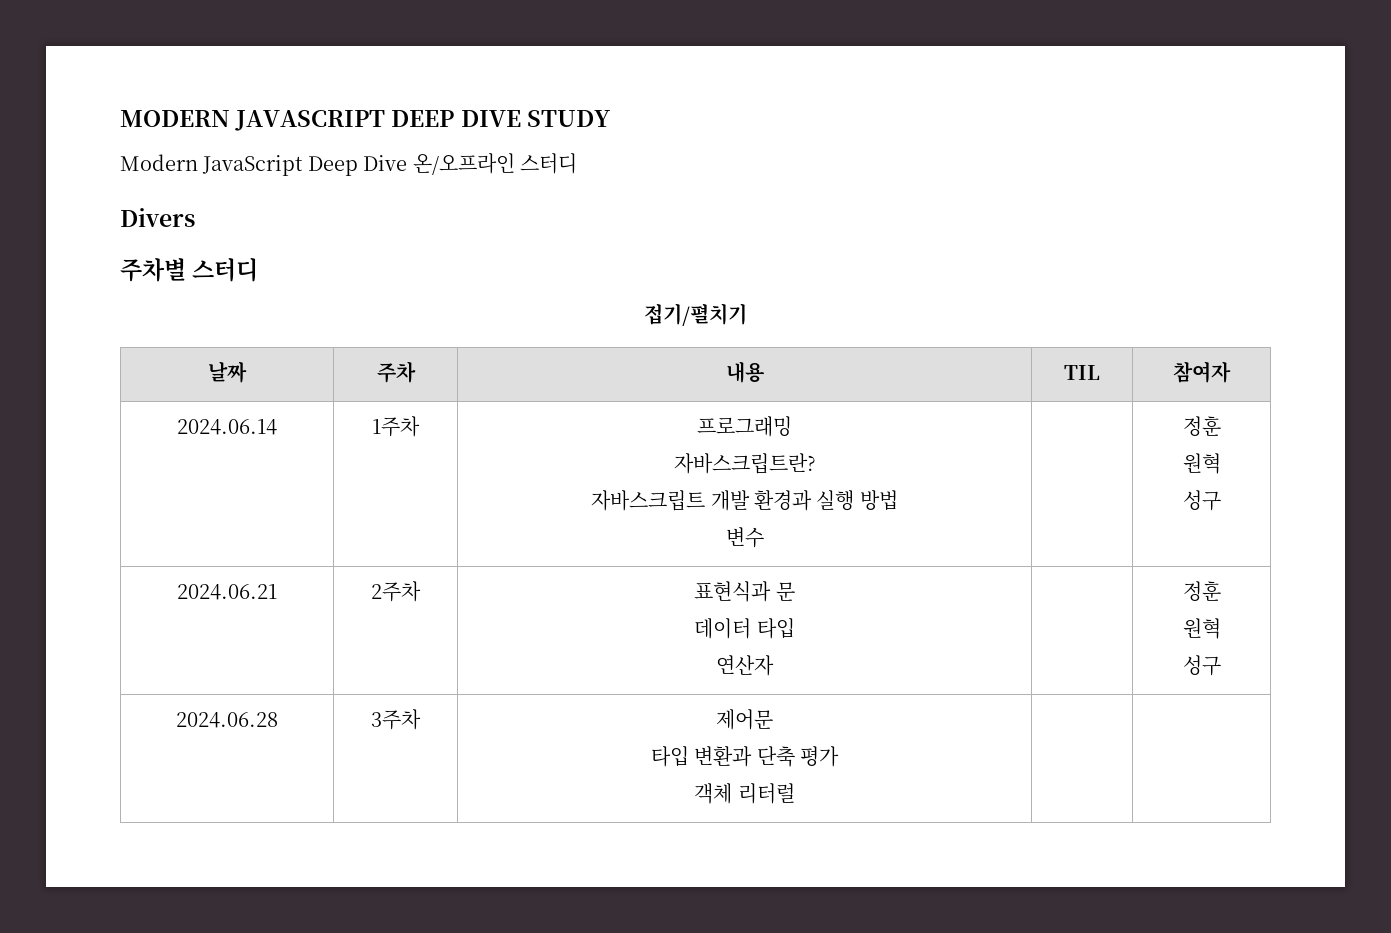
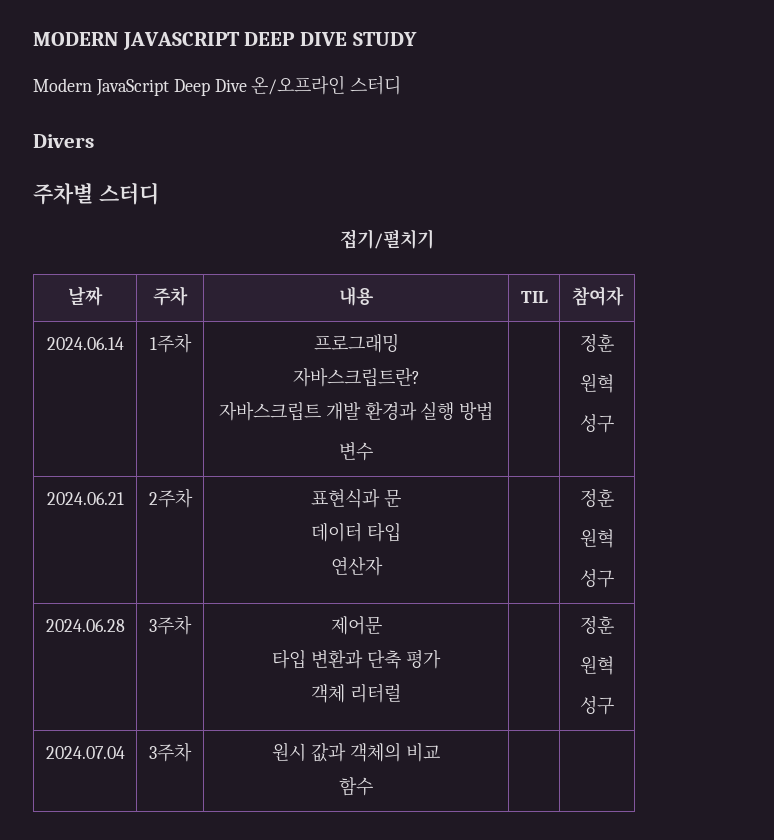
  2024.06.28 | 3주차 | 제어문
  타입 변환과 단축 평가
- 객체 리터럴 | |
+ 객체 리터럴 | | 정훈
+ 원혁
+ 성구
+ 2024.07.04 | 3주차 | 원시 값과 객체의 비교
+ 함수 | |

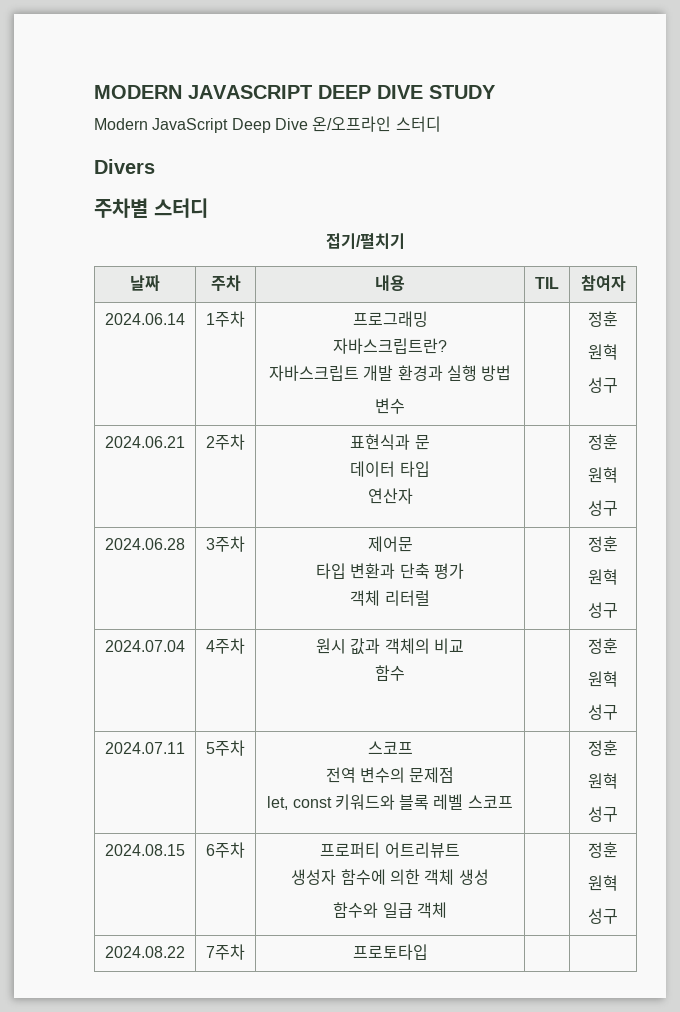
- 2024.07.04 | 3주차 | 원시 값과 객체의 비교
- 함수 | |
+ 2024.07.04 | 4주차 | 원시 값과 객체의 비교
+ 함수 | | 정훈
+ 원혁
+ 성구
+ 2024.07.11 | 5주차 | 스코프
+ 전역 변수의 문제점
+ let, const 키워드와 블록 레벨 스코프 | | 정훈
+ 원혁
+ 성구
+ 2024.08.15 | 6주차 | 프로퍼티 어트리뷰트
+ 생성자 함수에 의한 객체 생성
+ 함수와 일급 객체 | | 정훈
+ 원혁
+ 성구
+ 2024.08.22 | 7주차 | 프로토타입 | |

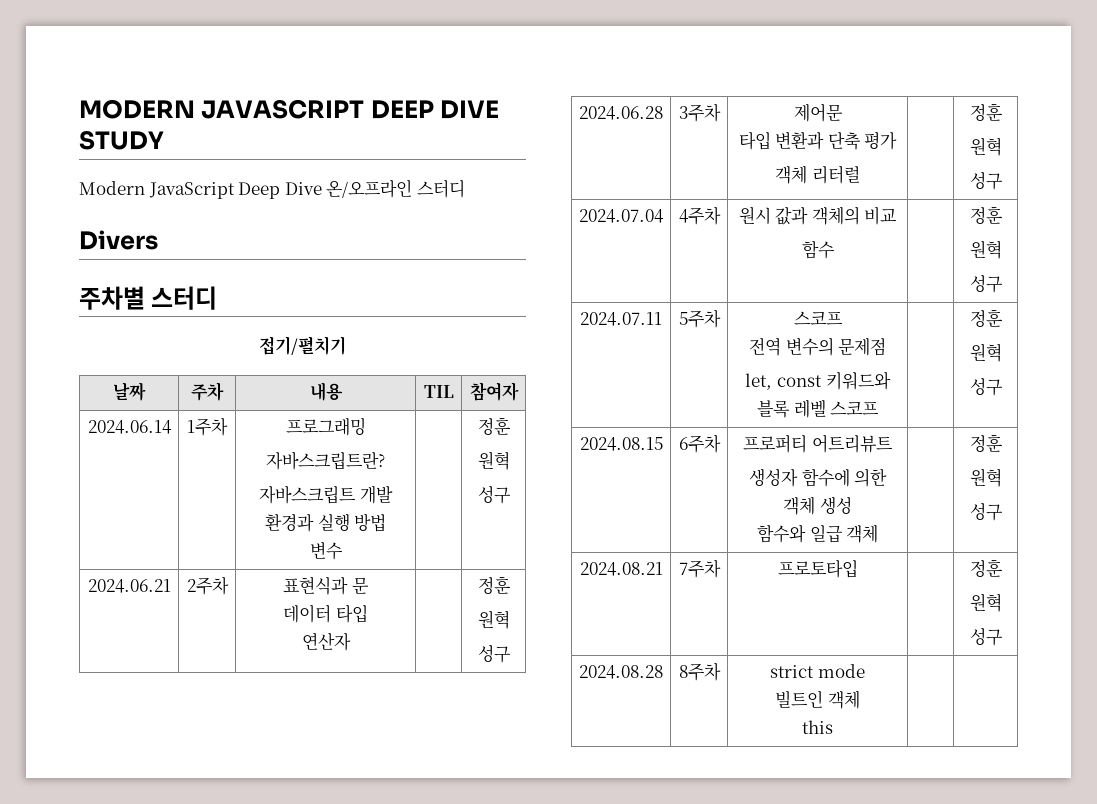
- 2024.08.22 | 7주차 | 프로토타입 | |
+ 2024.08.21 | 7주차 | 프로토타입 | | 정훈
+ 원혁
+ 성구
+ 2024.08.28 | 8주차 | strict mode
+ 빌트인 객체
+ this | |

